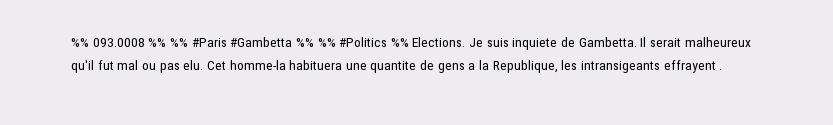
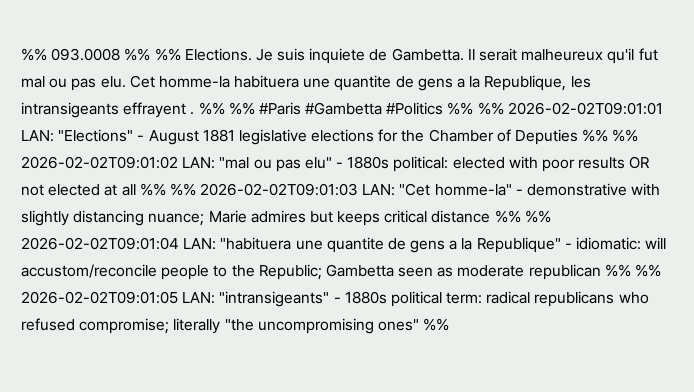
- %% 093.0008 %% %% #Paris #Gambetta %% %% #Politics %% Elections.
+ %% 093.0008 %% %% Elections.
+ %% %% #Paris #Gambetta #Politics %% %% 2026-02-02T09:01:01 LAN: "Elections" - August 1881 legislative elections for the Chamber of Deputies %% %% 2026-02-02T09:01:02 LAN: "mal ou pas elu" - 1880s political: elected with poor results OR not elected at all %% %% 2026-02-02T09:01:03 LAN: "Cet homme-la" - demonstrative with slightly distancing nuance; Marie admires but keeps critical distance %% %% 2026-02-02T09:01:04 LAN: "habituera une quantite de gens a la Republique" - idiomatic: will accustom/reconcile people to the Republic; Gambetta seen as moderate republican %% %% 2026-02-02T09:01:05 LAN: "intransigeants" - 1880s political term: radical republicans who refused compromise; literally "the uncompromising ones" %%

